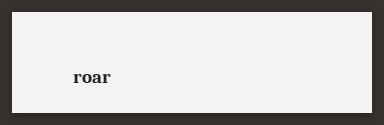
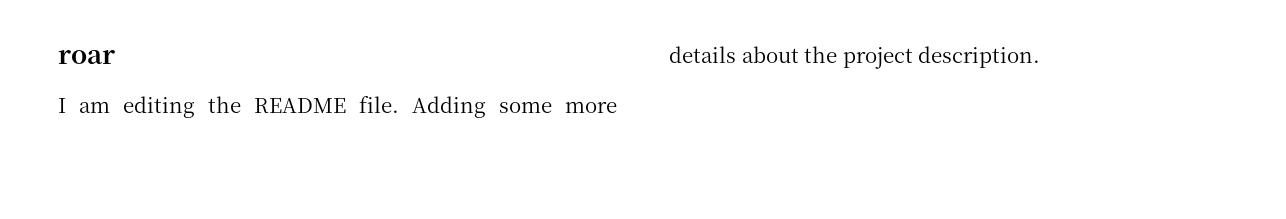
+ I am editing the README file. Adding some more details about the project description.

